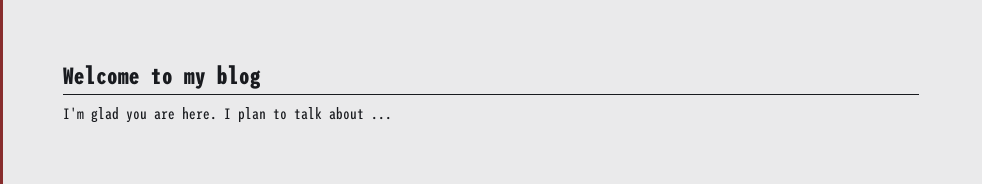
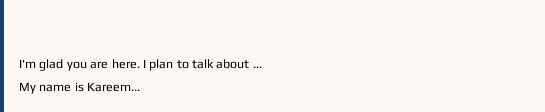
- Welcome to my blog
+ My name is Kareem...

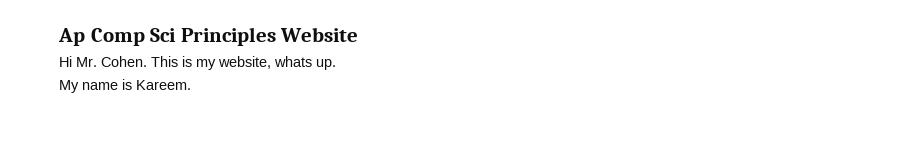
- I'm glad you are here. I plan to talk about ...
+ Ap Comp Sci Principles Website
+ Hi Mr. Cohen. This is my website, whats up.
- My name is Kareem...
+ My name is Kareem.

